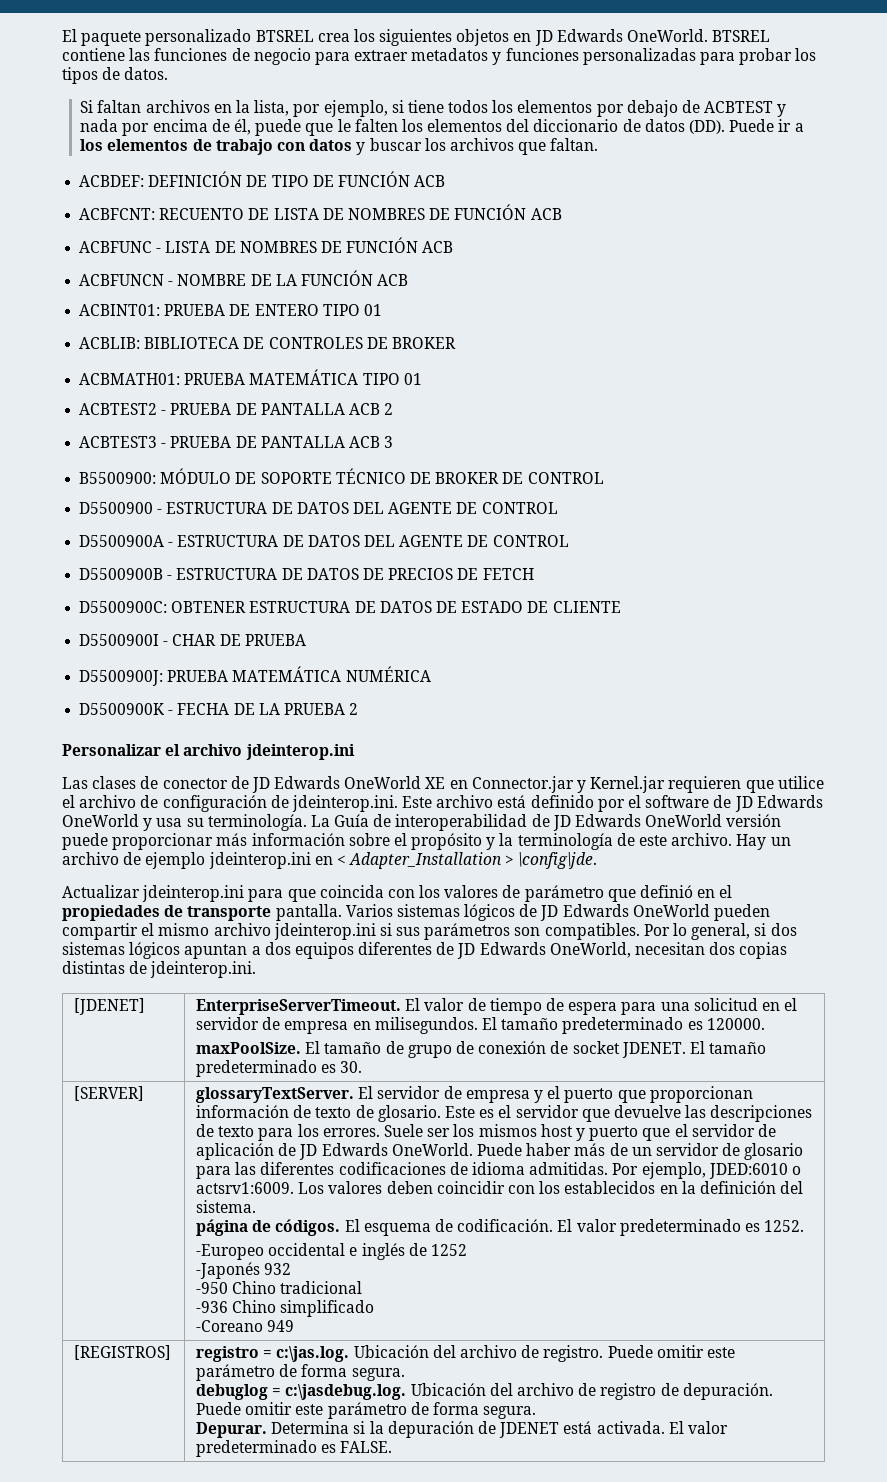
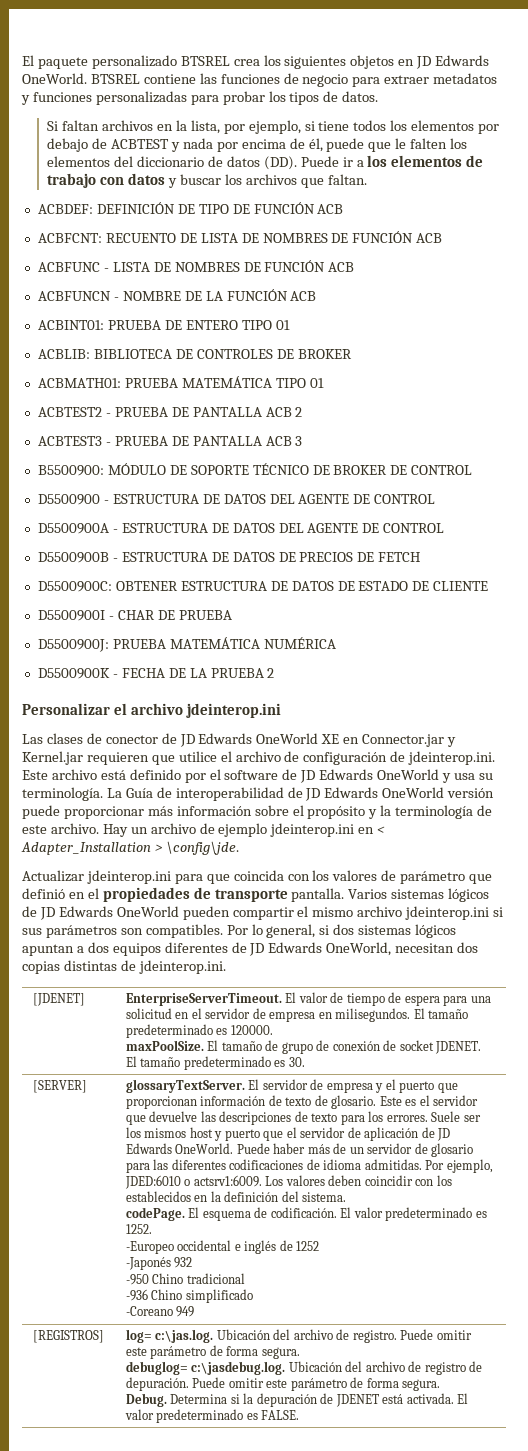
- página de códigos.
+ codePage.
- registro = c:\jas.log. Ubicación del archivo de registro.
+ log= c:\jas.log. Ubicación del archivo de registro.
- debuglog = c:\jasdebug.log. Ubicación del archivo de registro de depuración.
+ debuglog= c:\jasdebug.log. Ubicación del archivo de registro de depuración.
- Depurar.
+ Debug.

